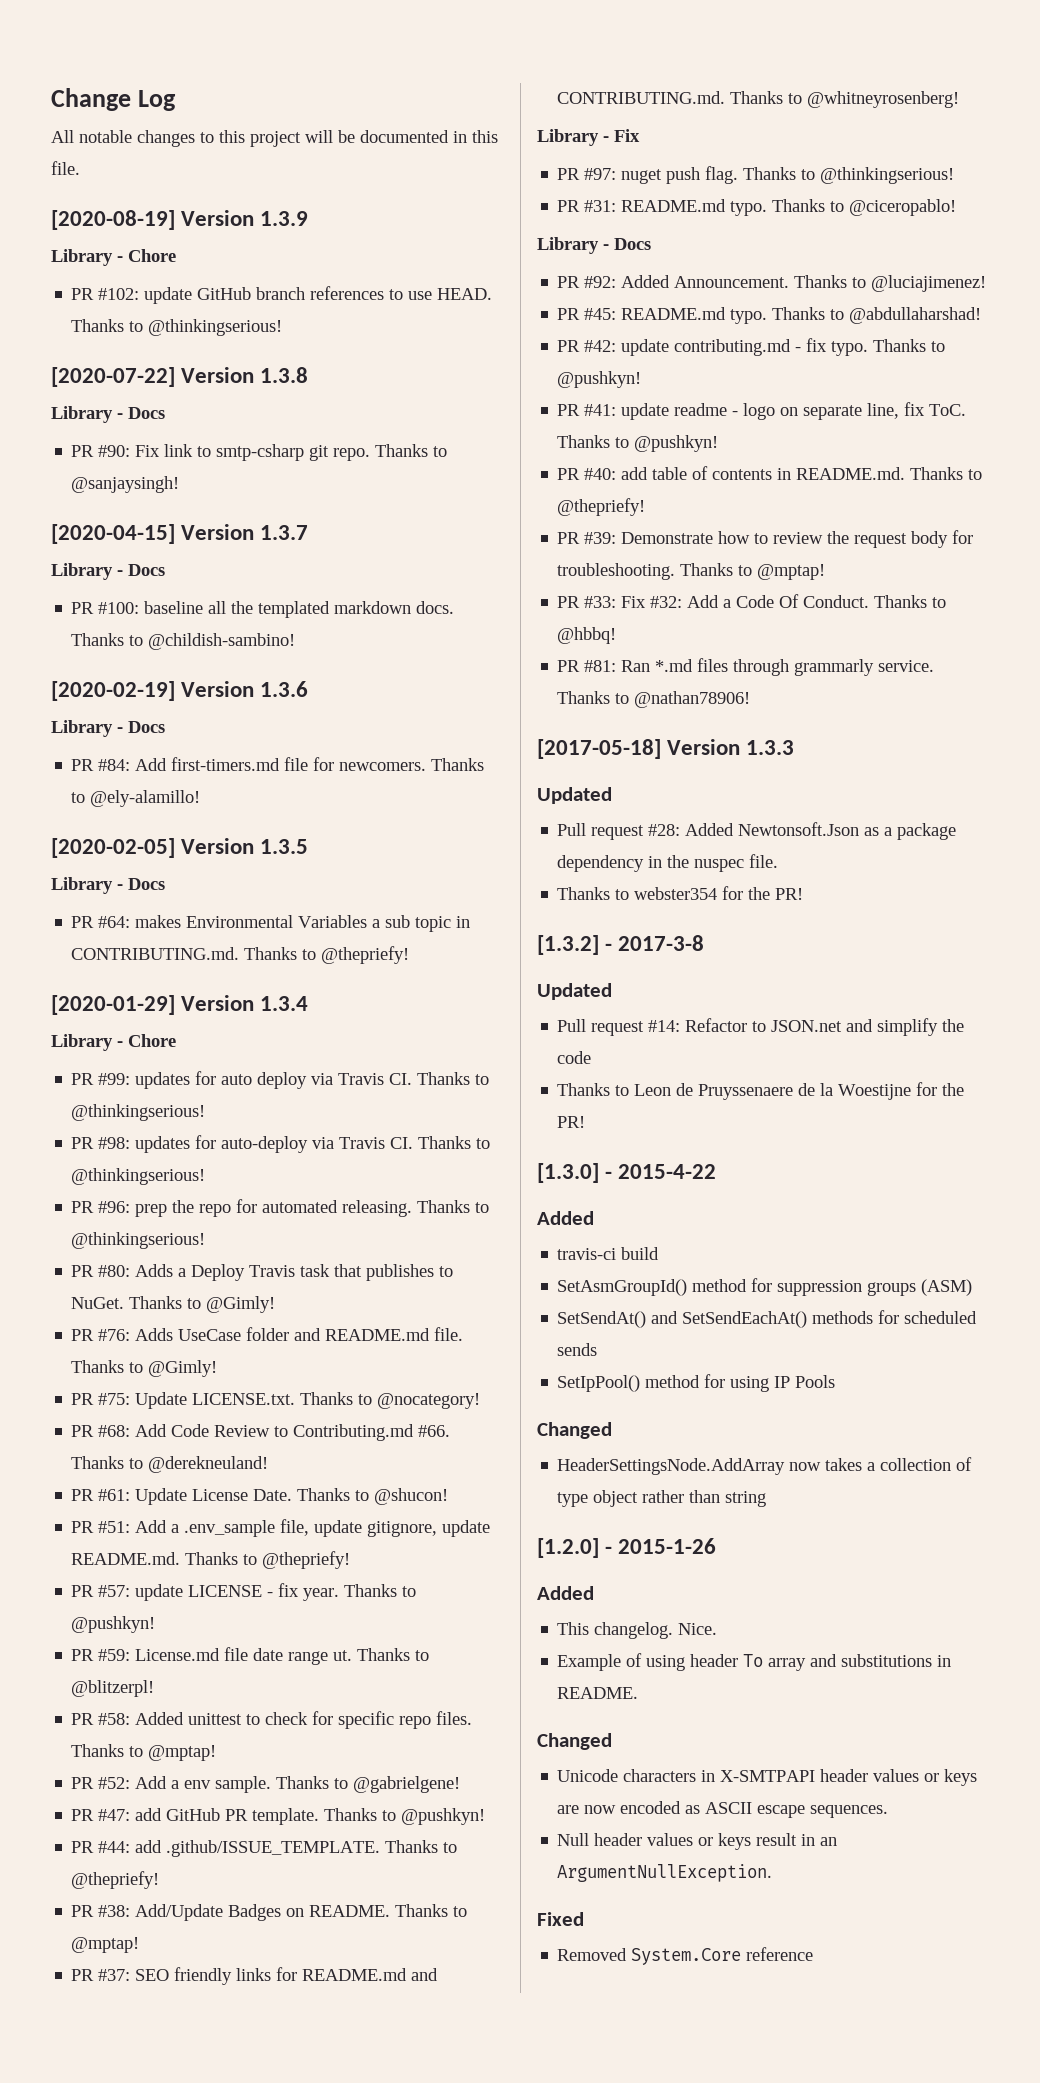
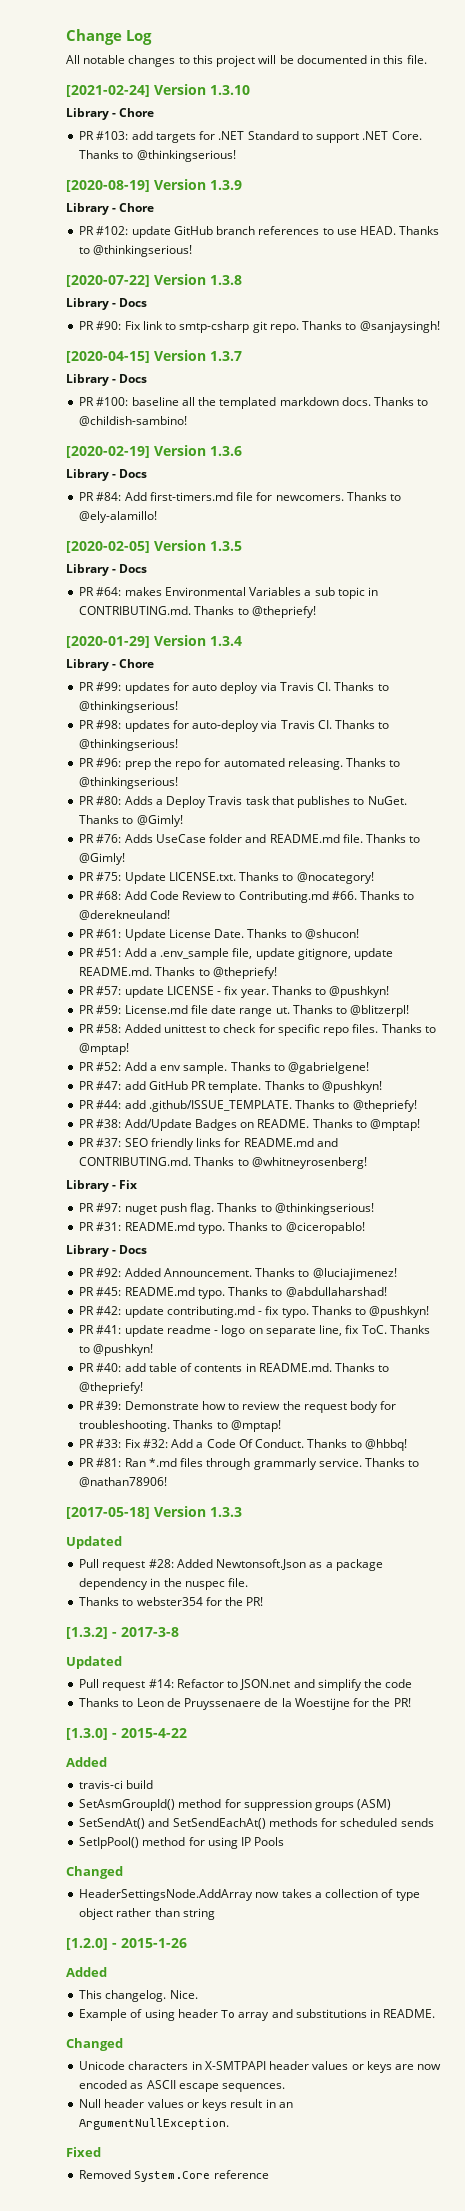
+ [2021-02-24] Version 1.3.10
+ Library - Chore
+ PR #103: add targets for .NET Standard to support .NET Core. Thanks to @thinkingserious!

